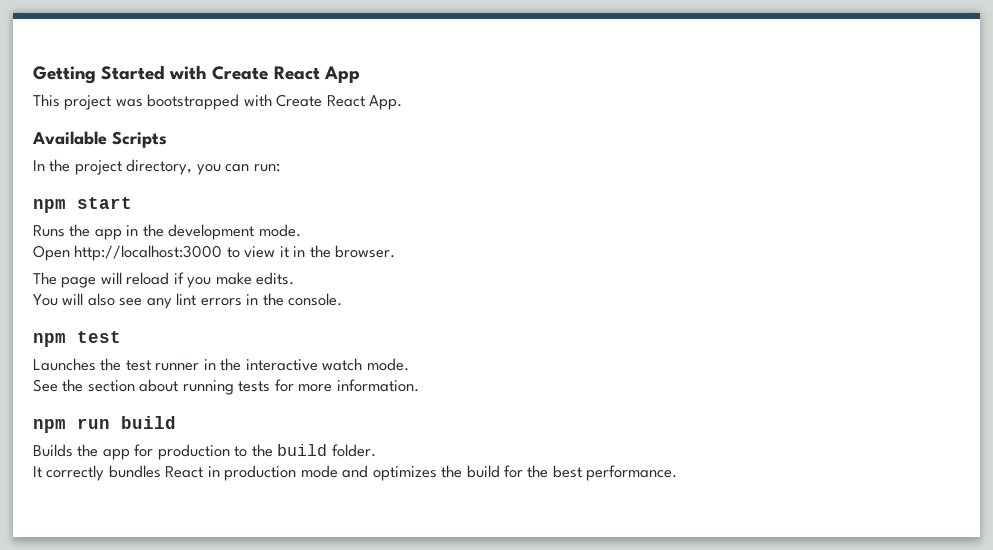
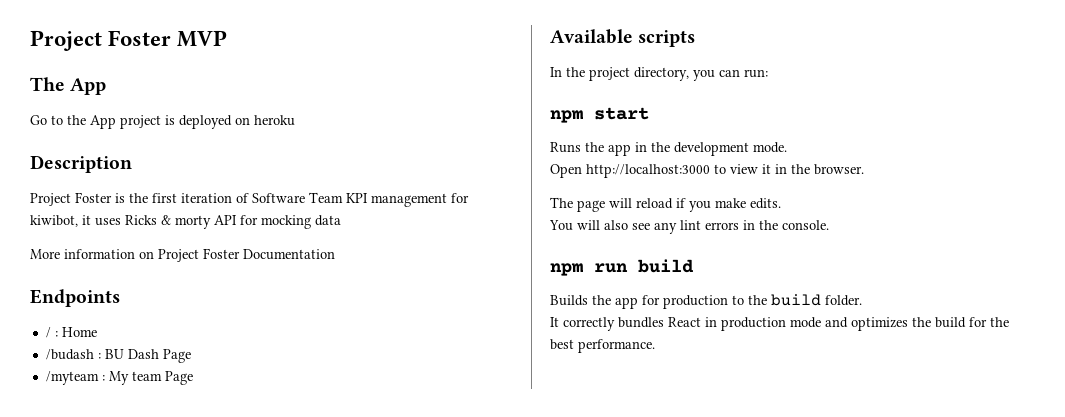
- Getting Started with Create React App
- This project was bootstrapped with Create React App.
+ Project Foster MVP
+ The App
+ Go to the App project is deployed on heroku
+ Description
+ Project Foster is the first iteration of Software Team KPI management for kiwibot, it uses Ricks & morty API for mocking data
+ More information on Project Foster Documentation
+ Endpoints
+ / : Home
+ /budash : BU Dash Page
+ /myteam : My team Page
- Available Scripts
+ Available scripts
- npm test
- Launches the test runner in the interactive watch mode.
- See the section about running tests for more information.

